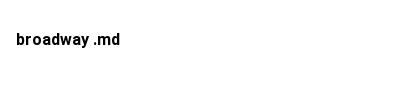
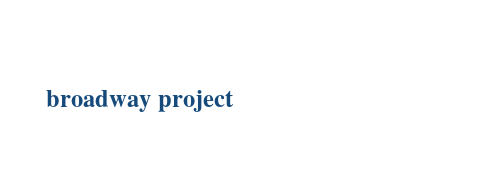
- broadway .md
+ broadway project

